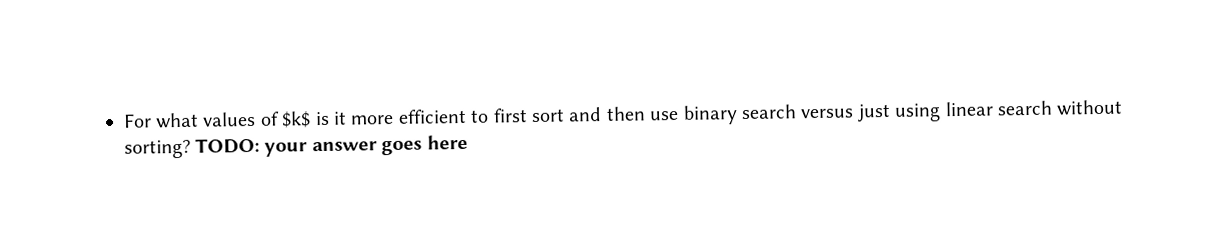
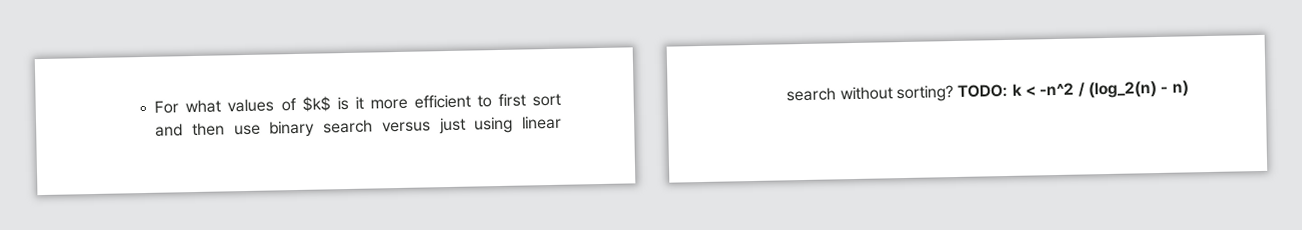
- TODO: your answer goes here
+ TODO: k < -n^2 / (log_2(n) - n)

